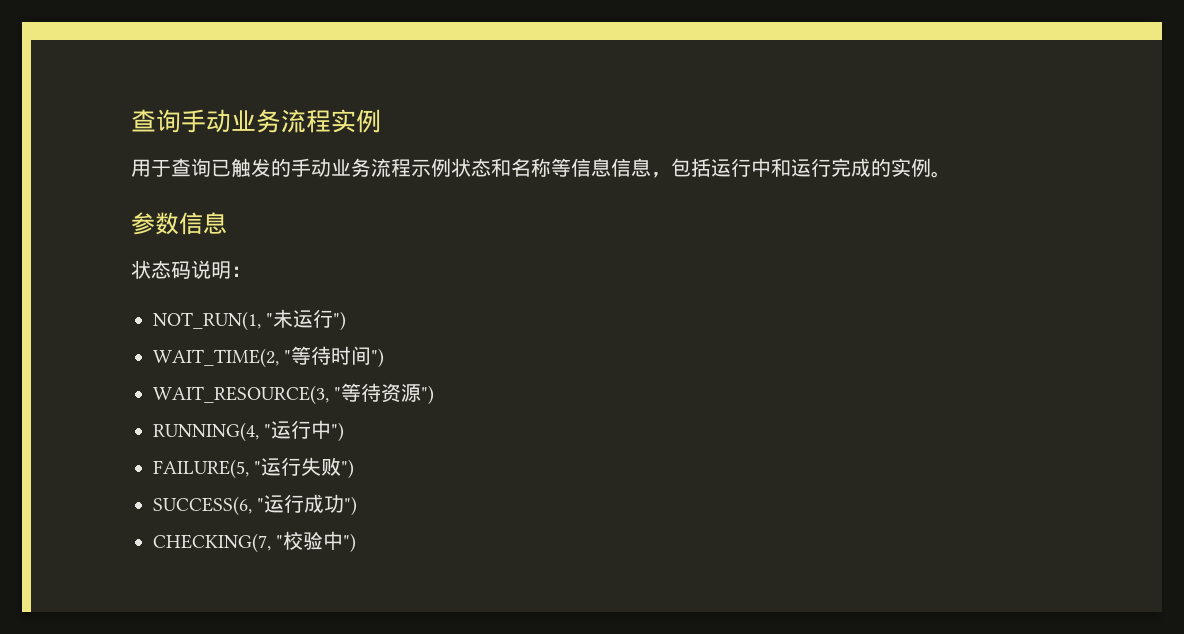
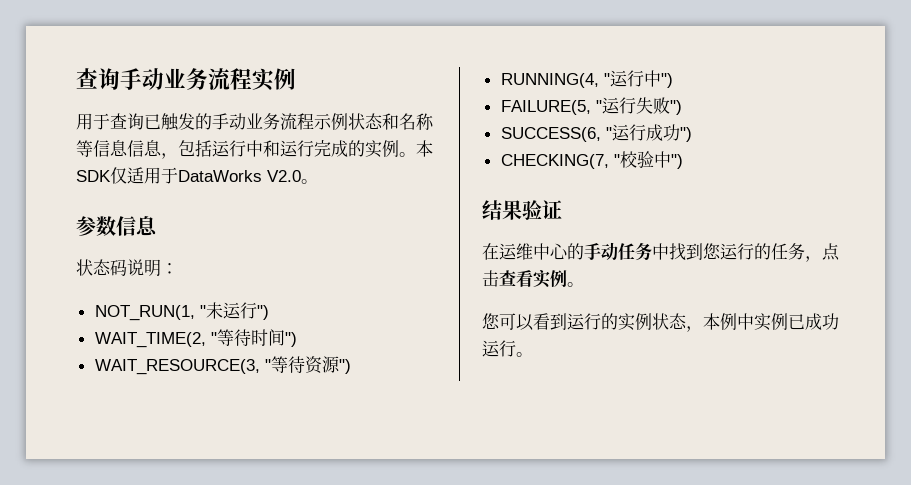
+ 本SDK仅适用于DataWorks V2.0。
+ 结果验证
+ 在运维中心的手动任务中找到您运行的任务，点击查看实例。
+ 您可以看到运行的实例状态，本例中实例已成功运行。

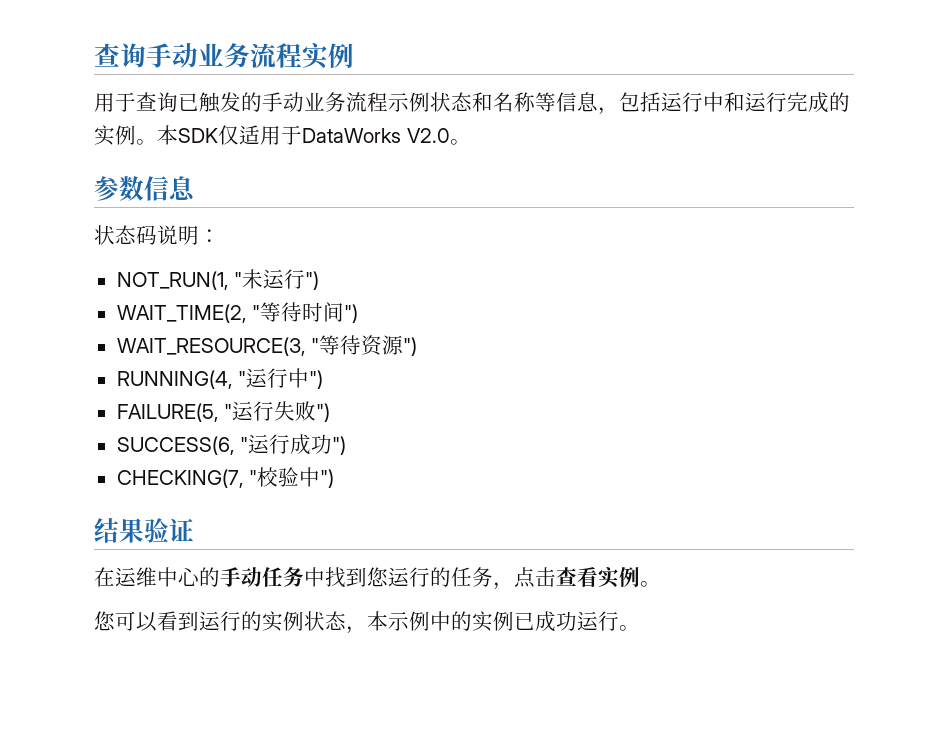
- 用于查询已触发的手动业务流程示例状态和名称等信息信息，包括运行中和运行完成的实例。
+ 用于查询已触发的手动业务流程示例状态和名称等信息，包括运行中和运行完成的实例。
- 您可以看到运行的实例状态，本例中实例已成功运行。
+ 您可以看到运行的实例状态，本示例中的实例已成功运行。

